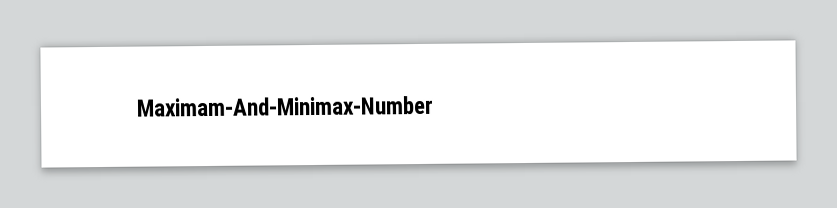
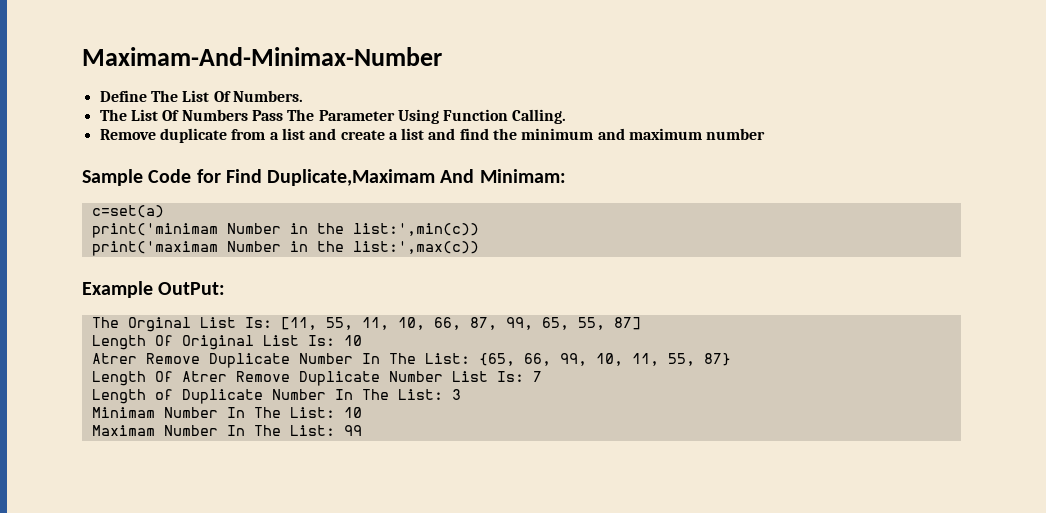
+ Define The List Of Numbers.
+ The List Of Numbers Pass The Parameter Using Function Calling.
+ Remove duplicate from a list and create a list and find the minimum and maximum number
+ Sample Code for Find Duplicate,Maximam And Minimam:
+ c=set(a)
+ print('minimam Number in the list:',min(c))
+ print('maximam Number in the list:',max(c))
+ Example OutPut:
+ The Orginal List Is: [11, 55, 11, 10, 66, 87, 99, 65, 55, 87]
+ Length Of Original List Is: 10
+ Atrer Remove Duplicate Number In The List: {65, 66, 99, 10, 11, 55, 87}
+ Length Of Atrer Remove Duplicate Number List Is: 7
+ Length of Duplicate Number In The List: 3
+ Minimam Number In The List: 10
+ Maximam Number In The List: 99

